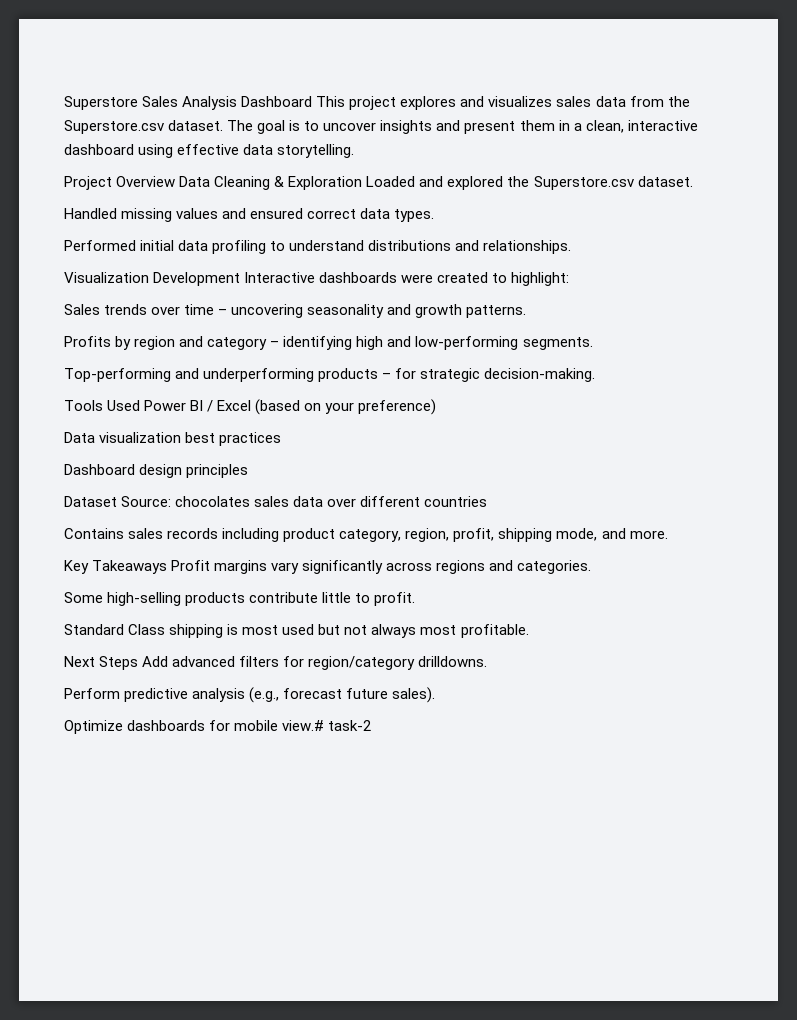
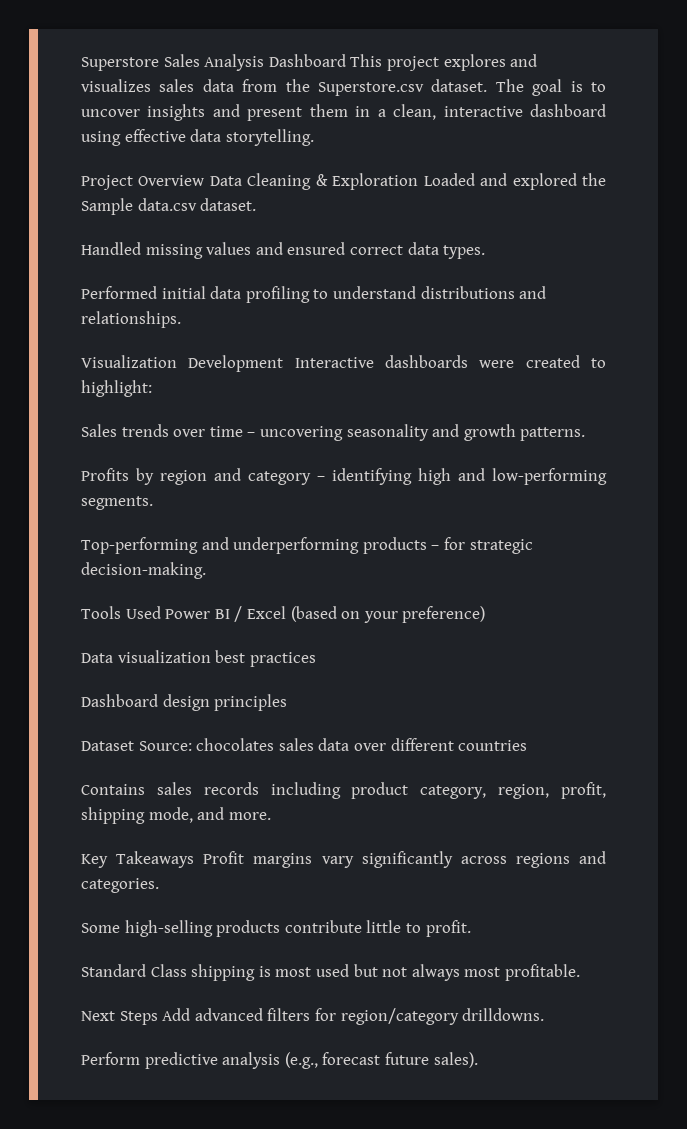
- Project Overview Data Cleaning & Exploration Loaded and explored the Superstore.csv dataset.
+ Project Overview Data Cleaning & Exploration Loaded and explored the Sample data.csv dataset.
- Optimize dashboards for mobile view.# task-2

